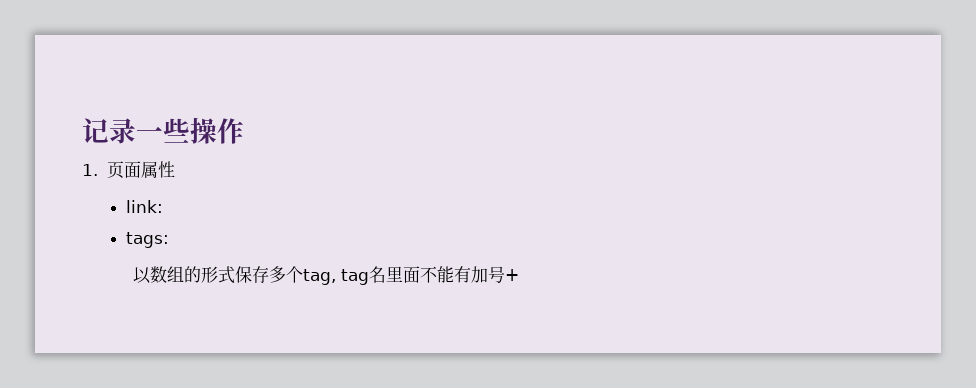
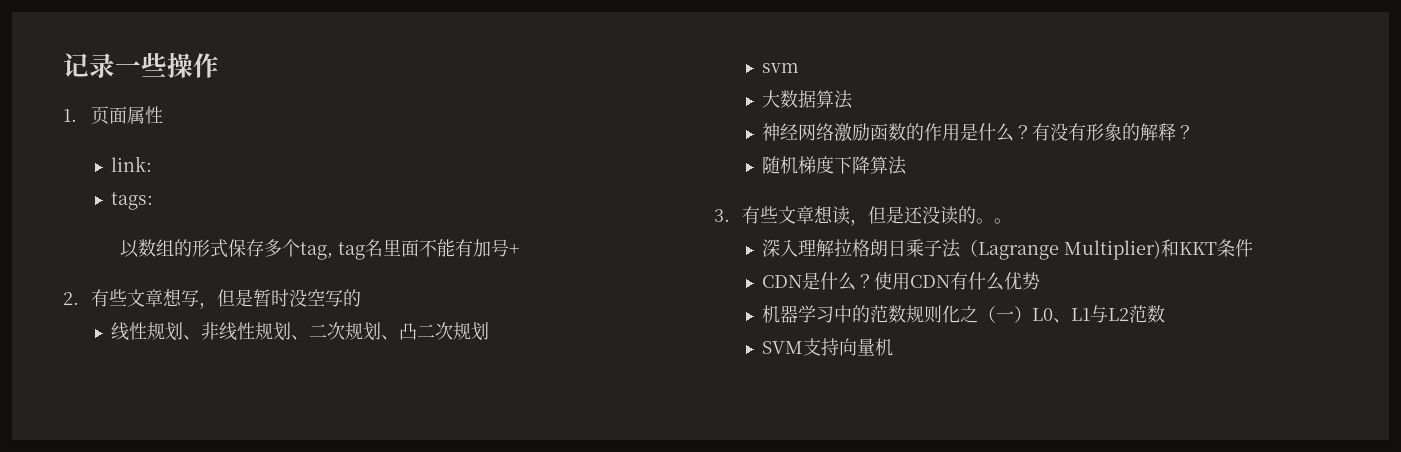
+ 2.有些文章想写，但是暂时没空写的
+ 线性规划、非线性规划、二次规划、凸二次规划
+ svm
+ 大数据算法
+ 神经网络激励函数的作用是什么？有没有形象的解释？
+ 随机梯度下降算法
+ 3.有些文章想读，但是还没读的。。
+ 深入理解拉格朗日乘子法（Lagrange Multiplier)和KKT条件
+ CDN是什么？使用CDN有什么优势
+ 机器学习中的范数规则化之（一）L0、L1与L2范数
+ SVM支持向量机

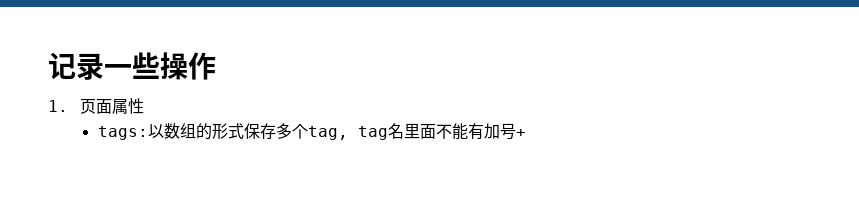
- link:
- tags:
- 以数组的形式保存多个tag, tag名里面不能有加号+
+ tags:以数组的形式保存多个tag, tag名里面不能有加号+
- 2.有些文章想写，但是暂时没空写的
- 线性规划、非线性规划、二次规划、凸二次规划
- svm
- 大数据算法
- 神经网络激励函数的作用是什么？有没有形象的解释？
- 随机梯度下降算法
- 3.有些文章想读，但是还没读的。。
- 深入理解拉格朗日乘子法（Lagrange Multiplier)和KKT条件
- CDN是什么？使用CDN有什么优势
- 机器学习中的范数规则化之（一）L0、L1与L2范数
- SVM支持向量机

